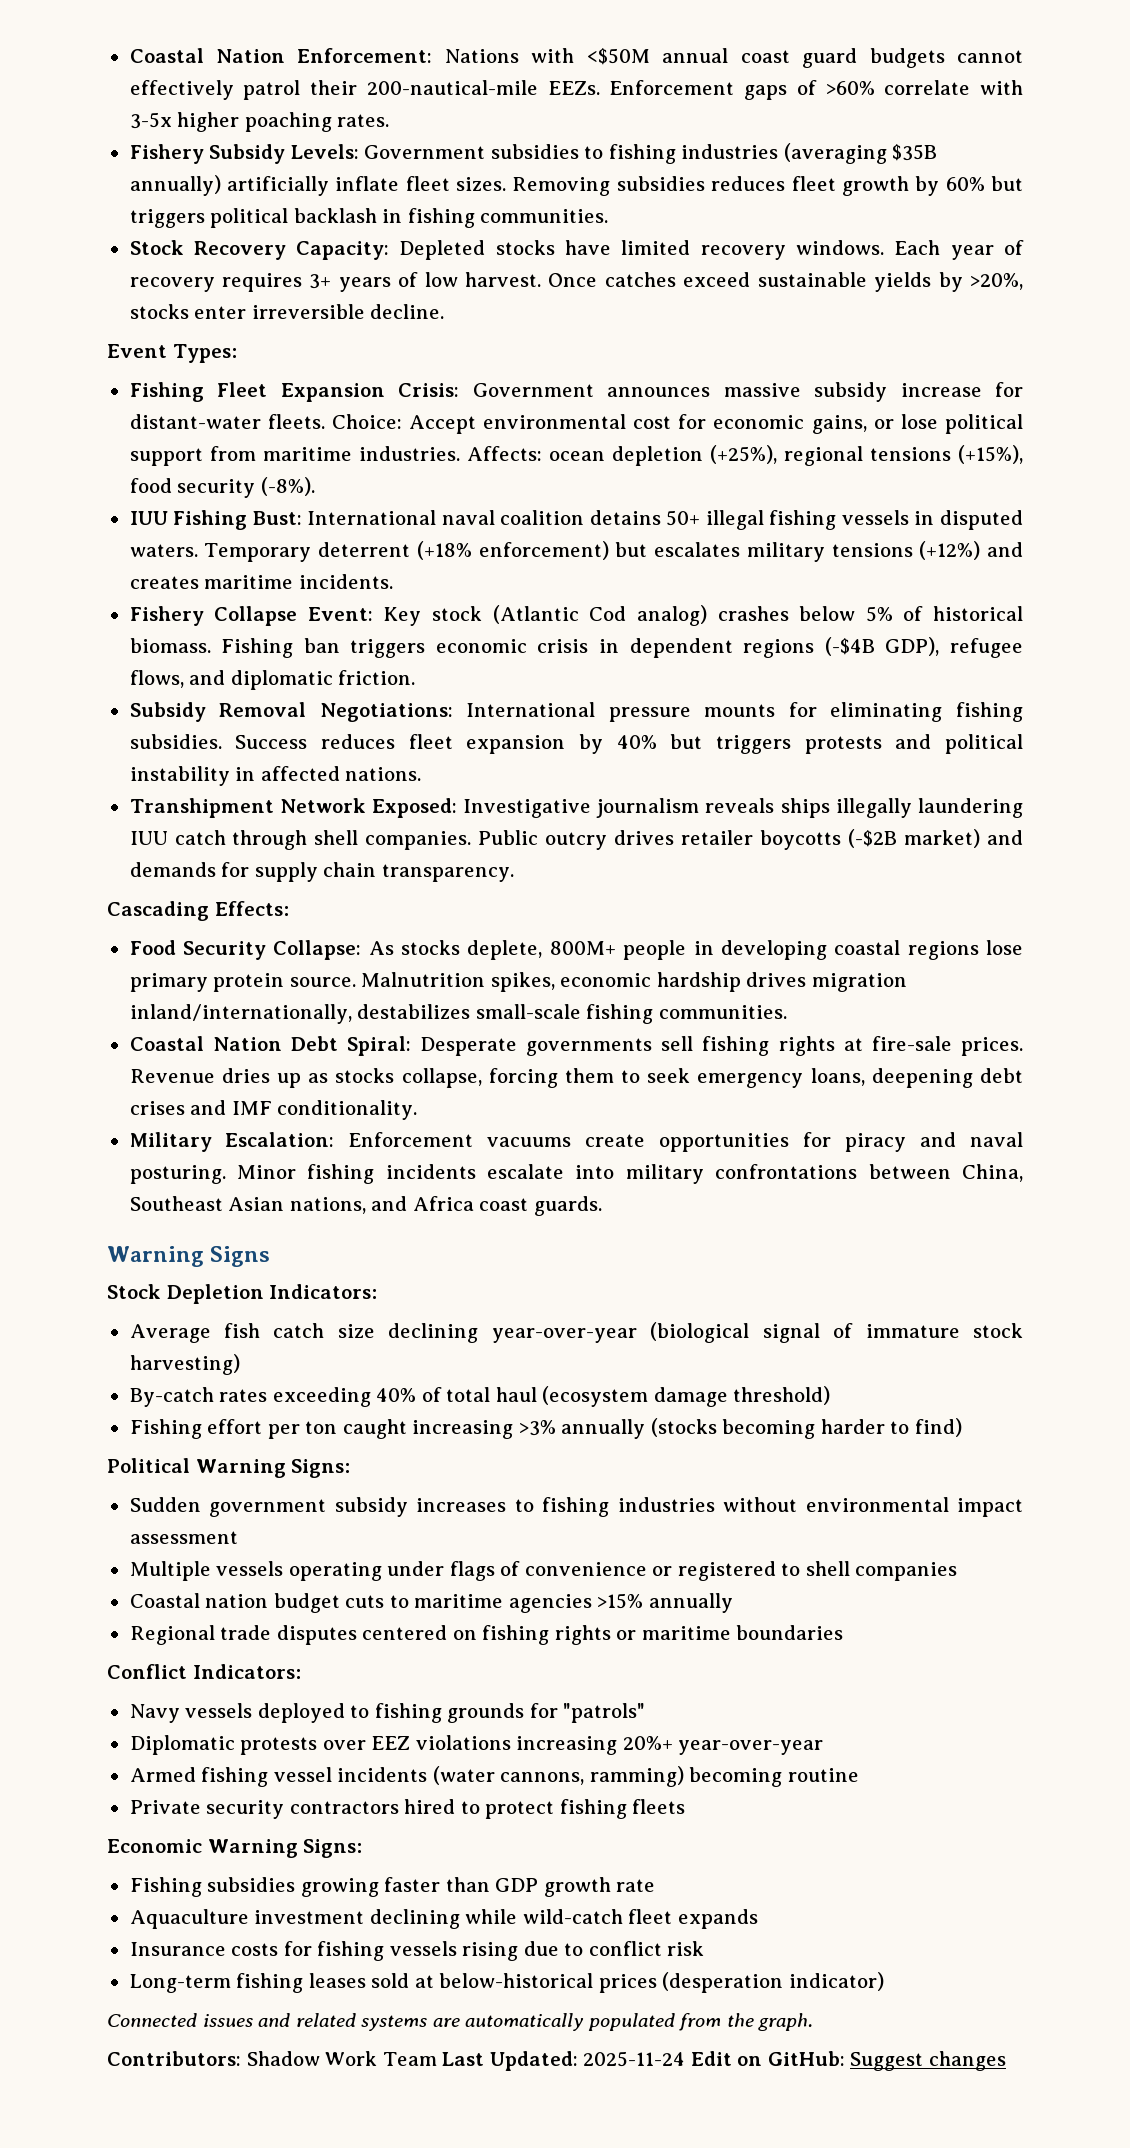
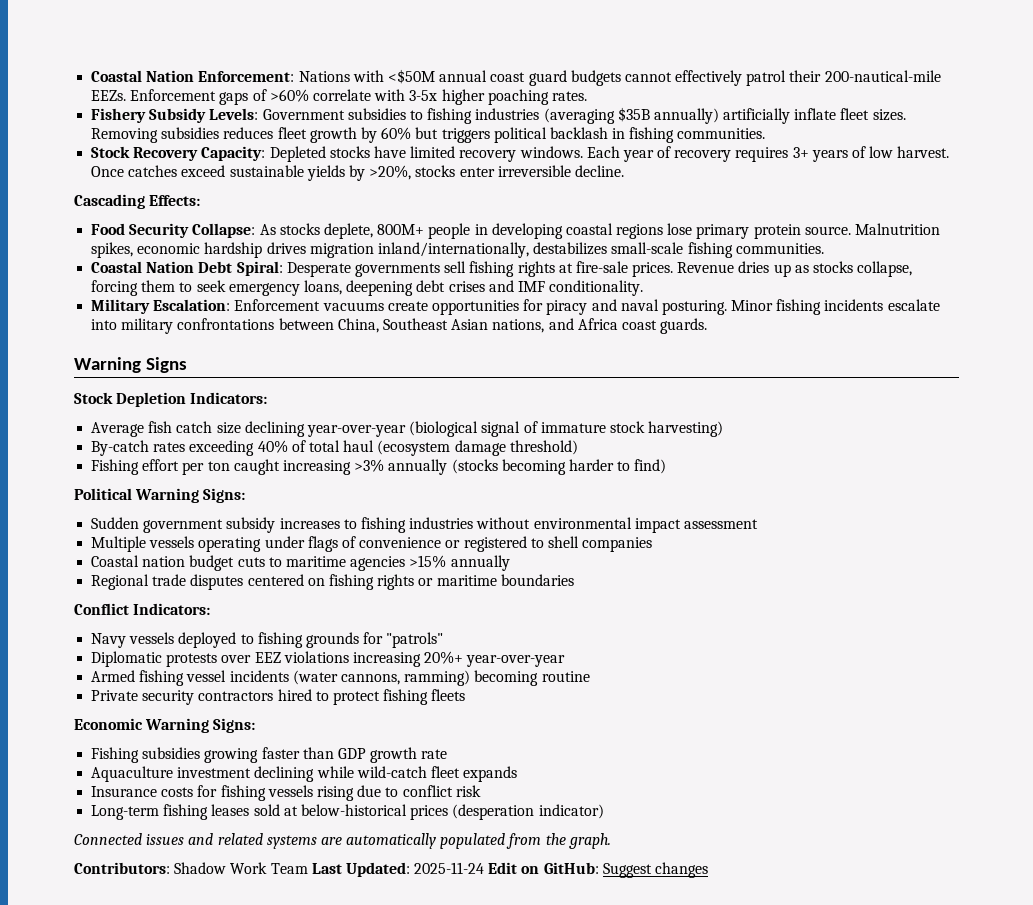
- Event Types:
- Fishing Fleet Expansion Crisis: Government announces massive subsidy increase for distant-water fleets. Choice: Accept environmental cost for economic gains, or lose political support from maritime industries. Affects: ocean depletion (+25%), regional tensions (+15%), food security (-8%).
- IUU Fishing Bust: International naval coalition detains 50+ illegal fishing vessels in disputed waters. Temporary deterrent (+18% enforcement) but escalates military tensions (+12%) and creates maritime incidents.
- Fishery Collapse Event: Key stock (Atlantic Cod analog) crashes below 5% of historical biomass. Fishing ban triggers economic crisis in dependent regions (-$4B GDP), refugee flows, and diplomatic friction.
- Subsidy Removal Negotiations: International pressure mounts for eliminating fishing subsidies. Success reduces fleet expansion by 40% but triggers protests and political instability in affected nations.
- Transhipment Network Exposed: Investigative journalism reveals ships illegally laundering IUU catch through shell companies. Public outcry drives retailer boycotts (-$2B market) and demands for supply chain transparency.

